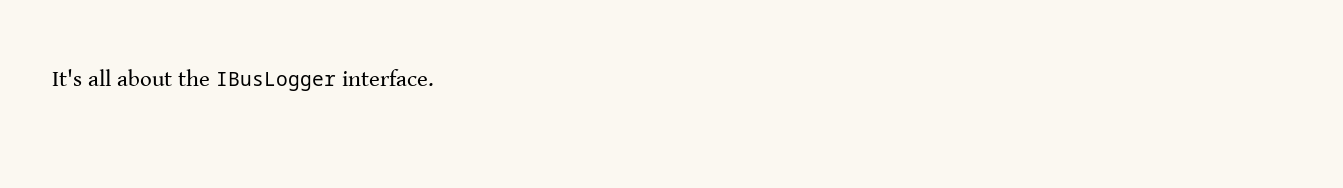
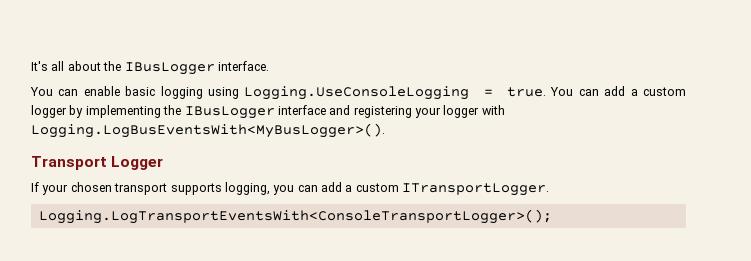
+ You can enable basic logging using Logging.UseConsoleLogging = true. You can add a custom logger by implementing the IBusLogger interface and registering your logger with Logging.LogBusEventsWith<MyBusLogger>().
+ Transport Logger
+ If your chosen transport supports logging, you can add a custom ITransportLogger.
+ Logging.LogTransportEventsWith<ConsoleTransportLogger>();

